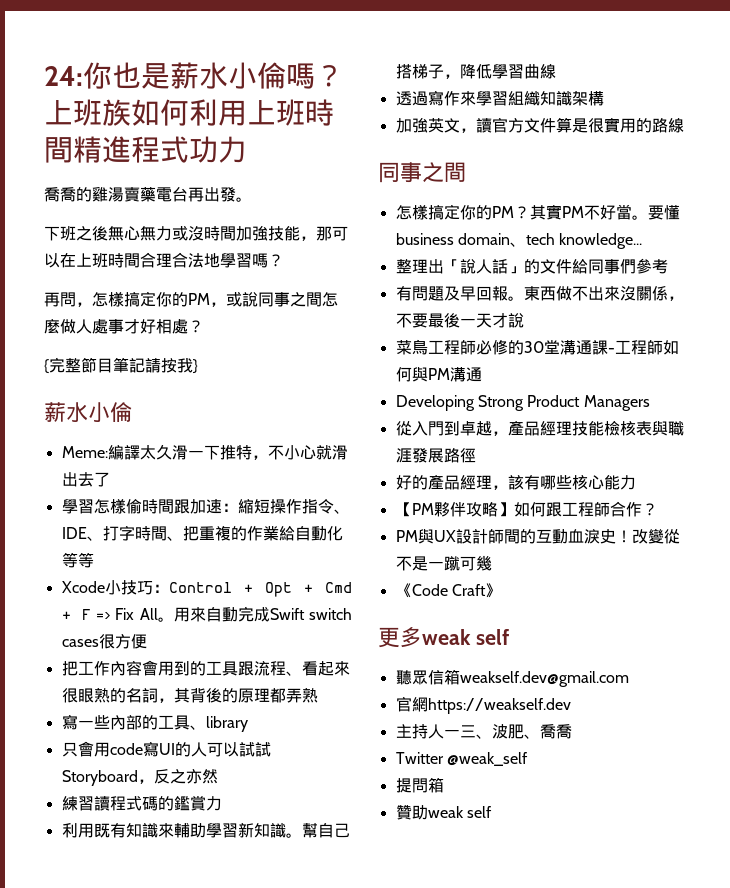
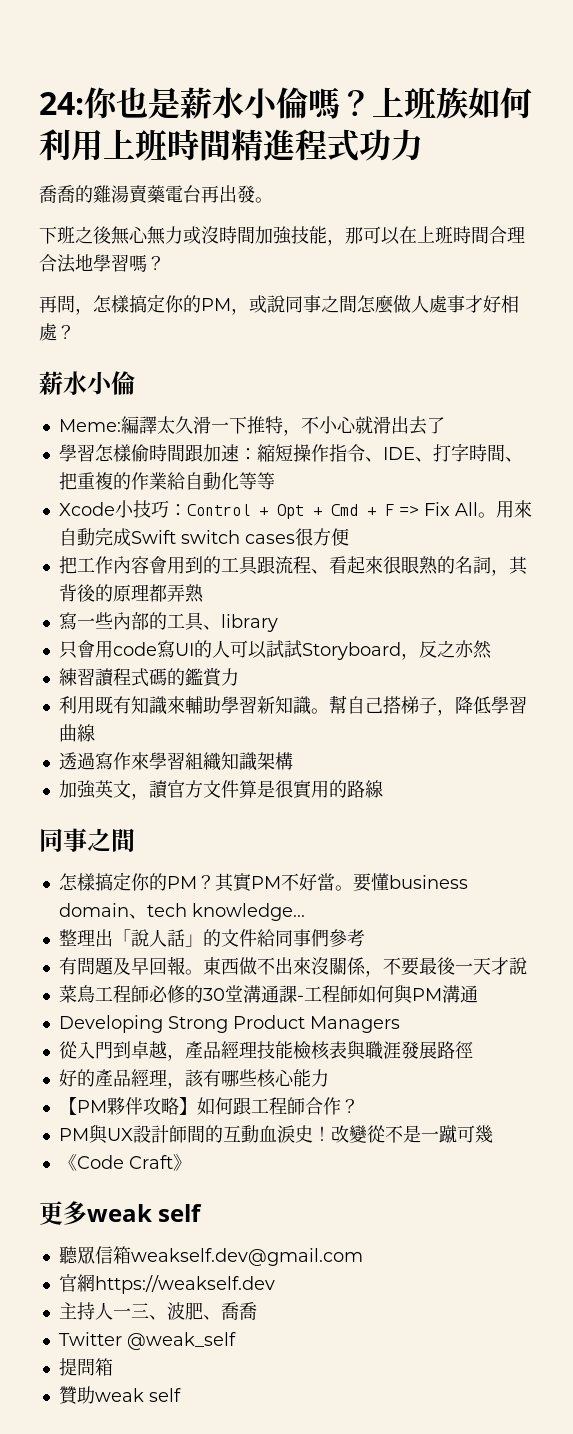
- {完整節目筆記請按我}

